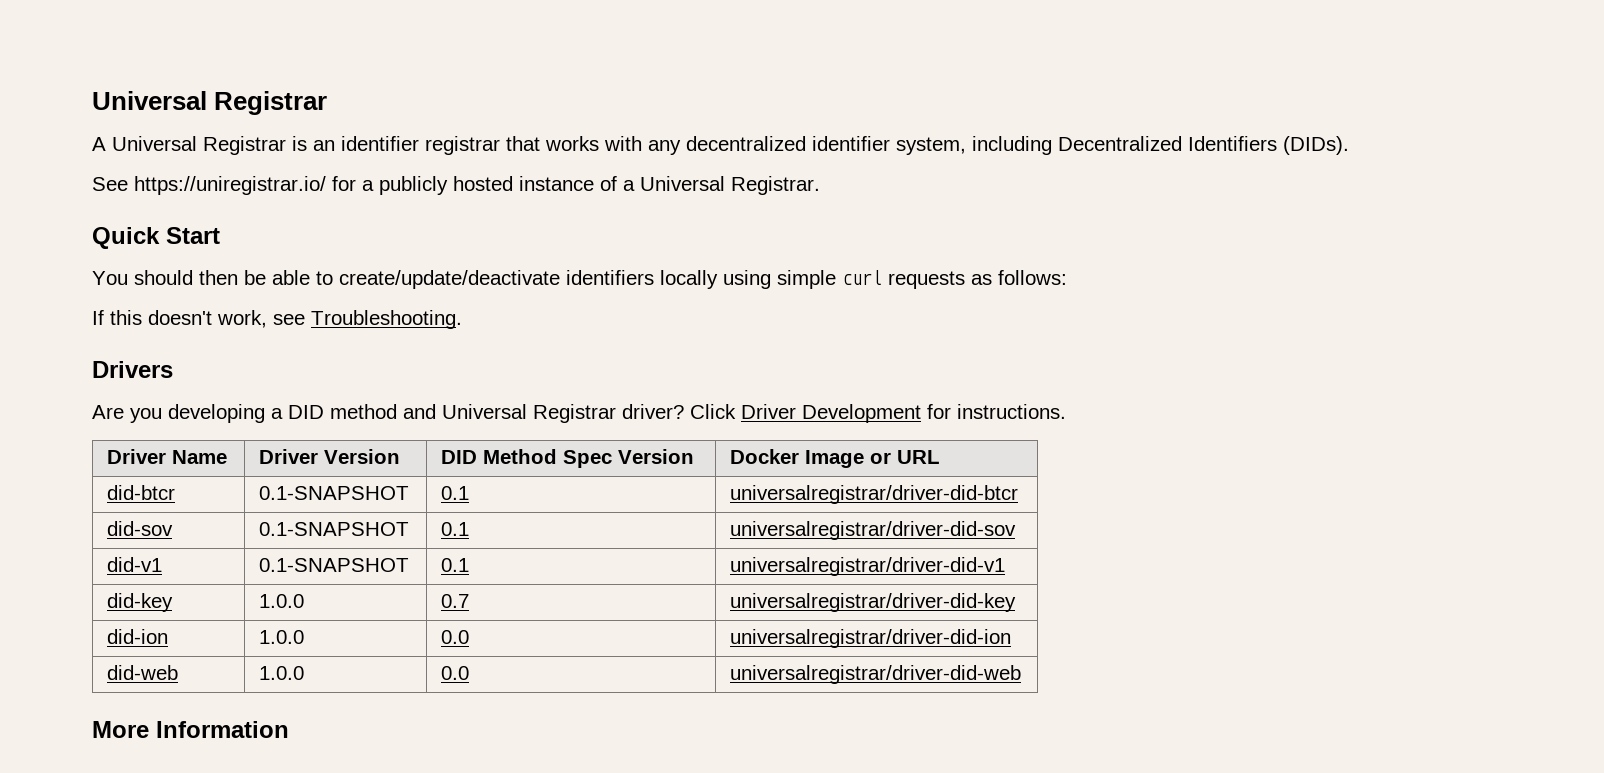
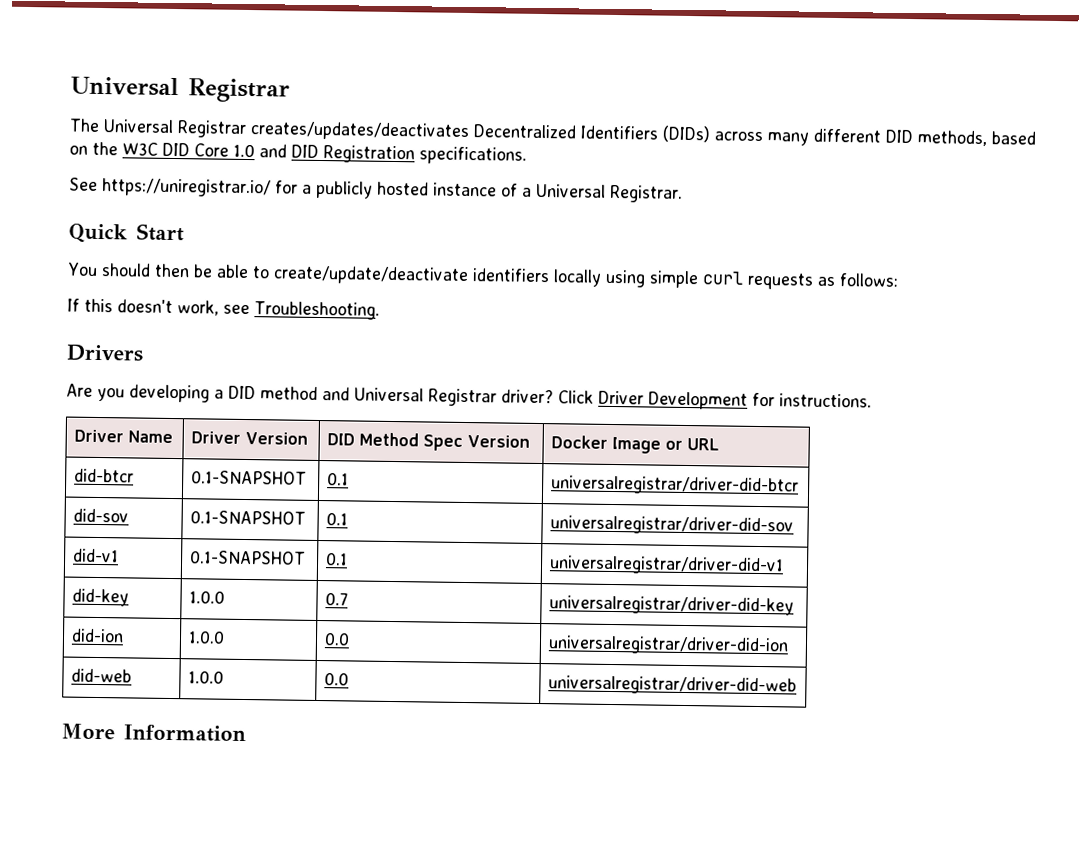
- A Universal Registrar is an identifier registrar that works with any decentralized identifier system, including Decentralized Identifiers (DIDs).
+ The Universal Registrar creates/updates/deactivates Decentralized Identifiers (DIDs) across many different DID methods, based on the W3C DID Core 1.0 and DID Registration specifications.

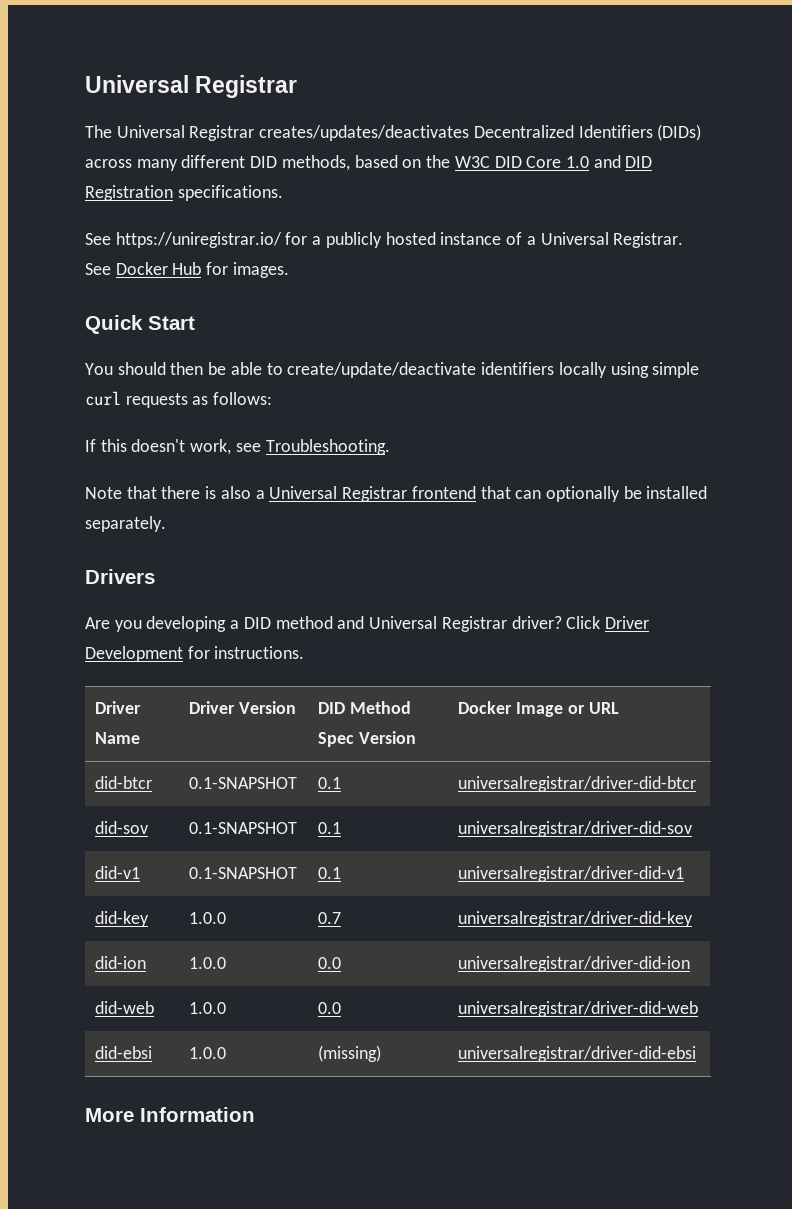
+ See Docker Hub for images.
+ Note that there is also a Universal Registrar frontend that can optionally be installed separately.
+ did-ebsi | 1.0.0 | (missing) | universalregistrar/driver-did-ebsi

